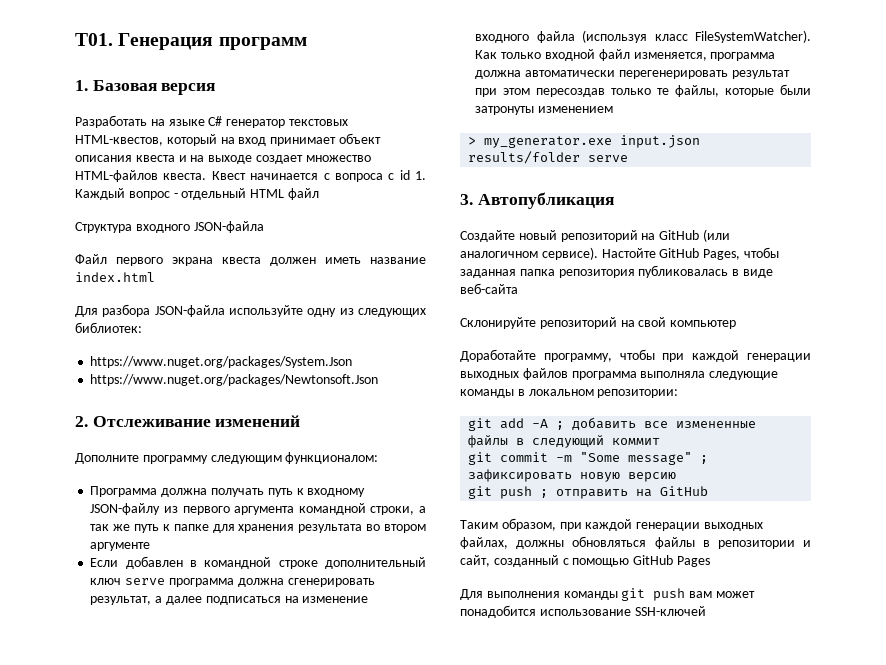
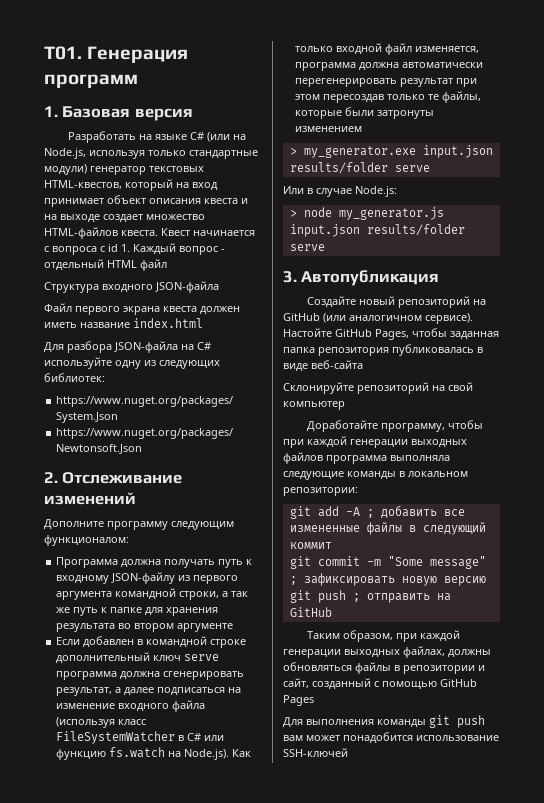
- Разработать на языке C# генератор текстовых HTML-квестов, который на вход принимает объект описания квеста и на выходе создает множество HTML-файлов квеста.
+ Разработать на языке C# (или на Node.js, используя только стандартные модули) генератор текстовых HTML-квестов, который на вход принимает объект описания квеста и на выходе создает множество HTML-файлов квеста.
- Для разбора JSON-файла используйте одну из следующих библиотек:
+ Для разбора JSON-файла на C# используйте одну из следующих библиотек:
- Если добавлен в командной строке дополнительный ключ serve программа должна сгенерировать результат, а далее подписаться на изменение входного файла (используя класс FileSystemWatcher). Как только входной файл изменяется, программа должна автоматически перегенерировать результат при этом пересоздав только те файлы, которые были затронуты изменением
+ Если добавлен в командной строке дополнительный ключ serve программа должна сгенерировать результат, а далее подписаться на изменение входного файла (используя класс FileSystemWatcher в C# или функцию fs.watch на Node.js). Как только входной файл изменяется, программа должна автоматически перегенерировать результат при этом пересоздав только те файлы, которые были затронуты изменением
+ Или в случае Node.js:
+ > node my_generator.js input.json results/folder serve

